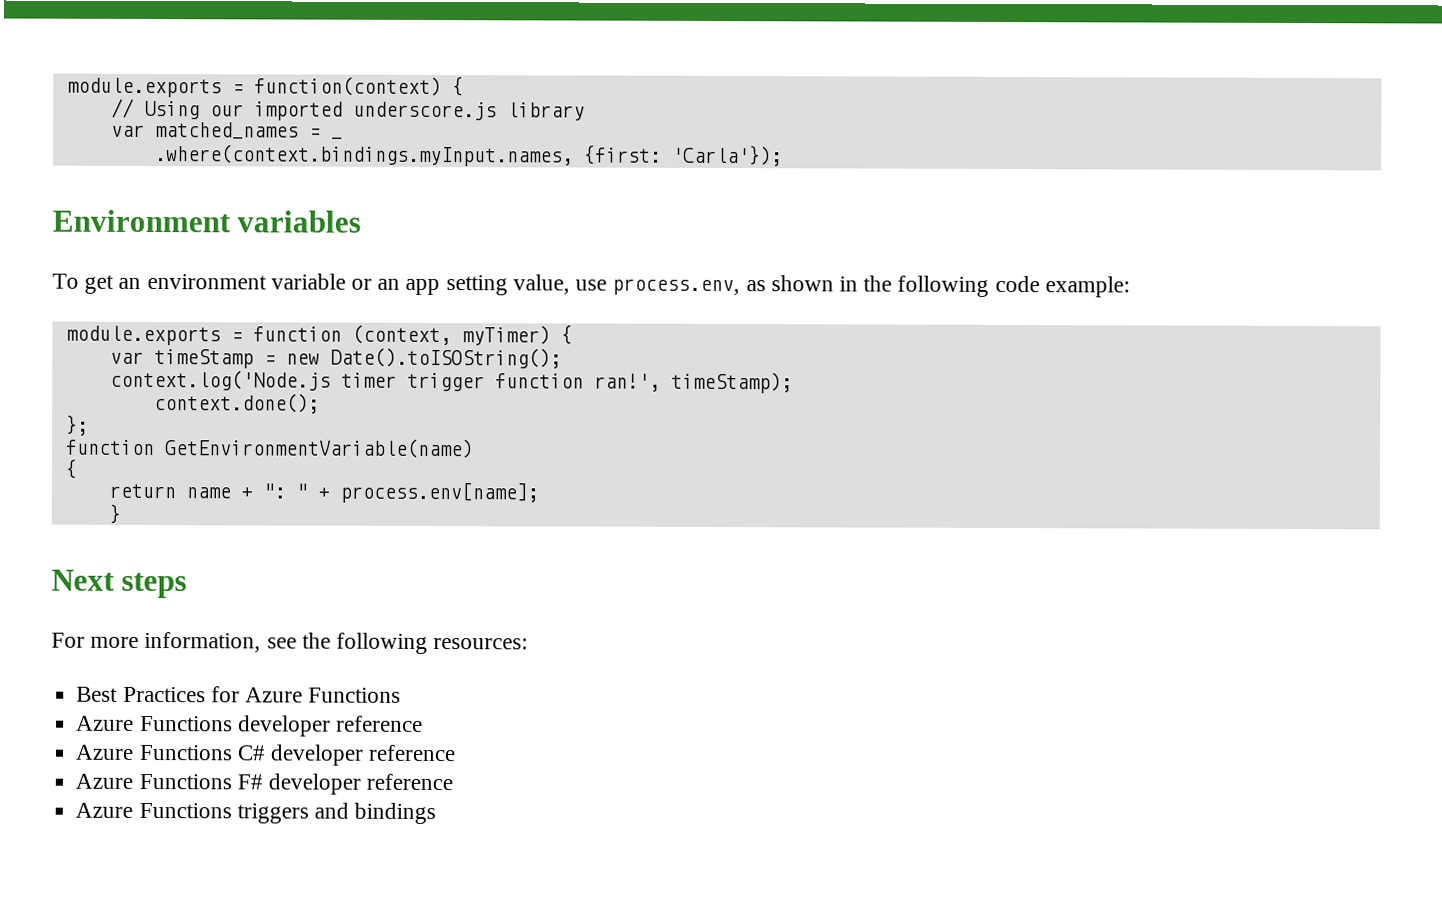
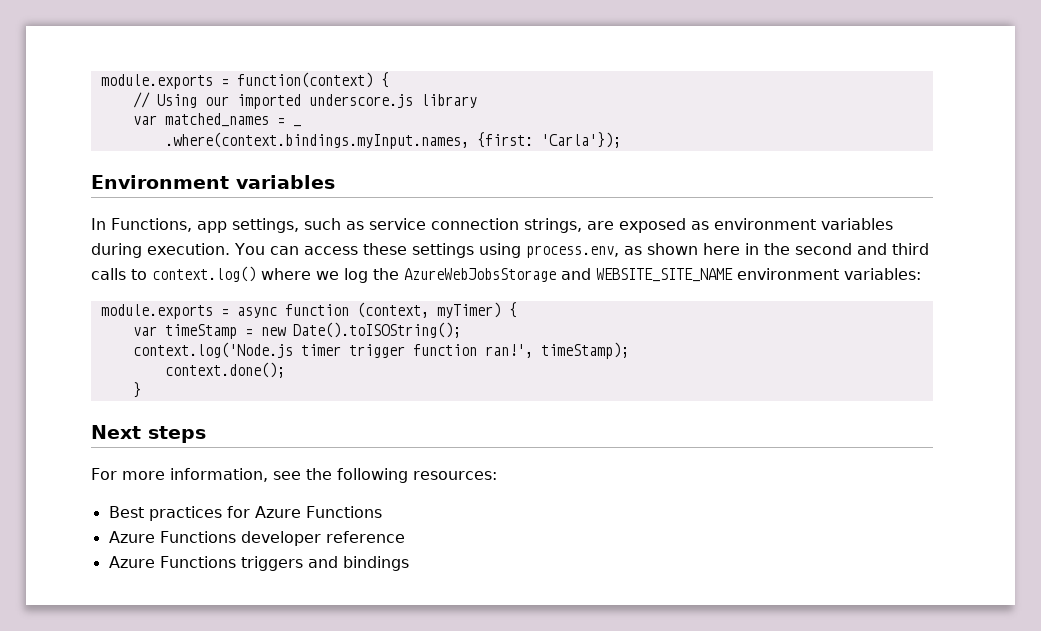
- To get an environment variable or an app setting value, use process.env, as shown in the following code example:
- module.exports = function (context, myTimer) {
+ In Functions, app settings, such as service connection strings, are exposed as environment variables during execution. You can access these settings using process.env, as shown here in the second and third calls to context.log() where we log the AzureWebJobsStorage and WEBSITE_SITE_NAME environment variables:
+ module.exports = async function (context, myTimer) {
- };
- function GetEnvironmentVariable(name)
- {
- return name + ": " + process.env[name];
- Best Practices for Azure Functions
+ Best practices for Azure Functions
- Azure Functions C# developer reference
- Azure Functions F# developer reference

